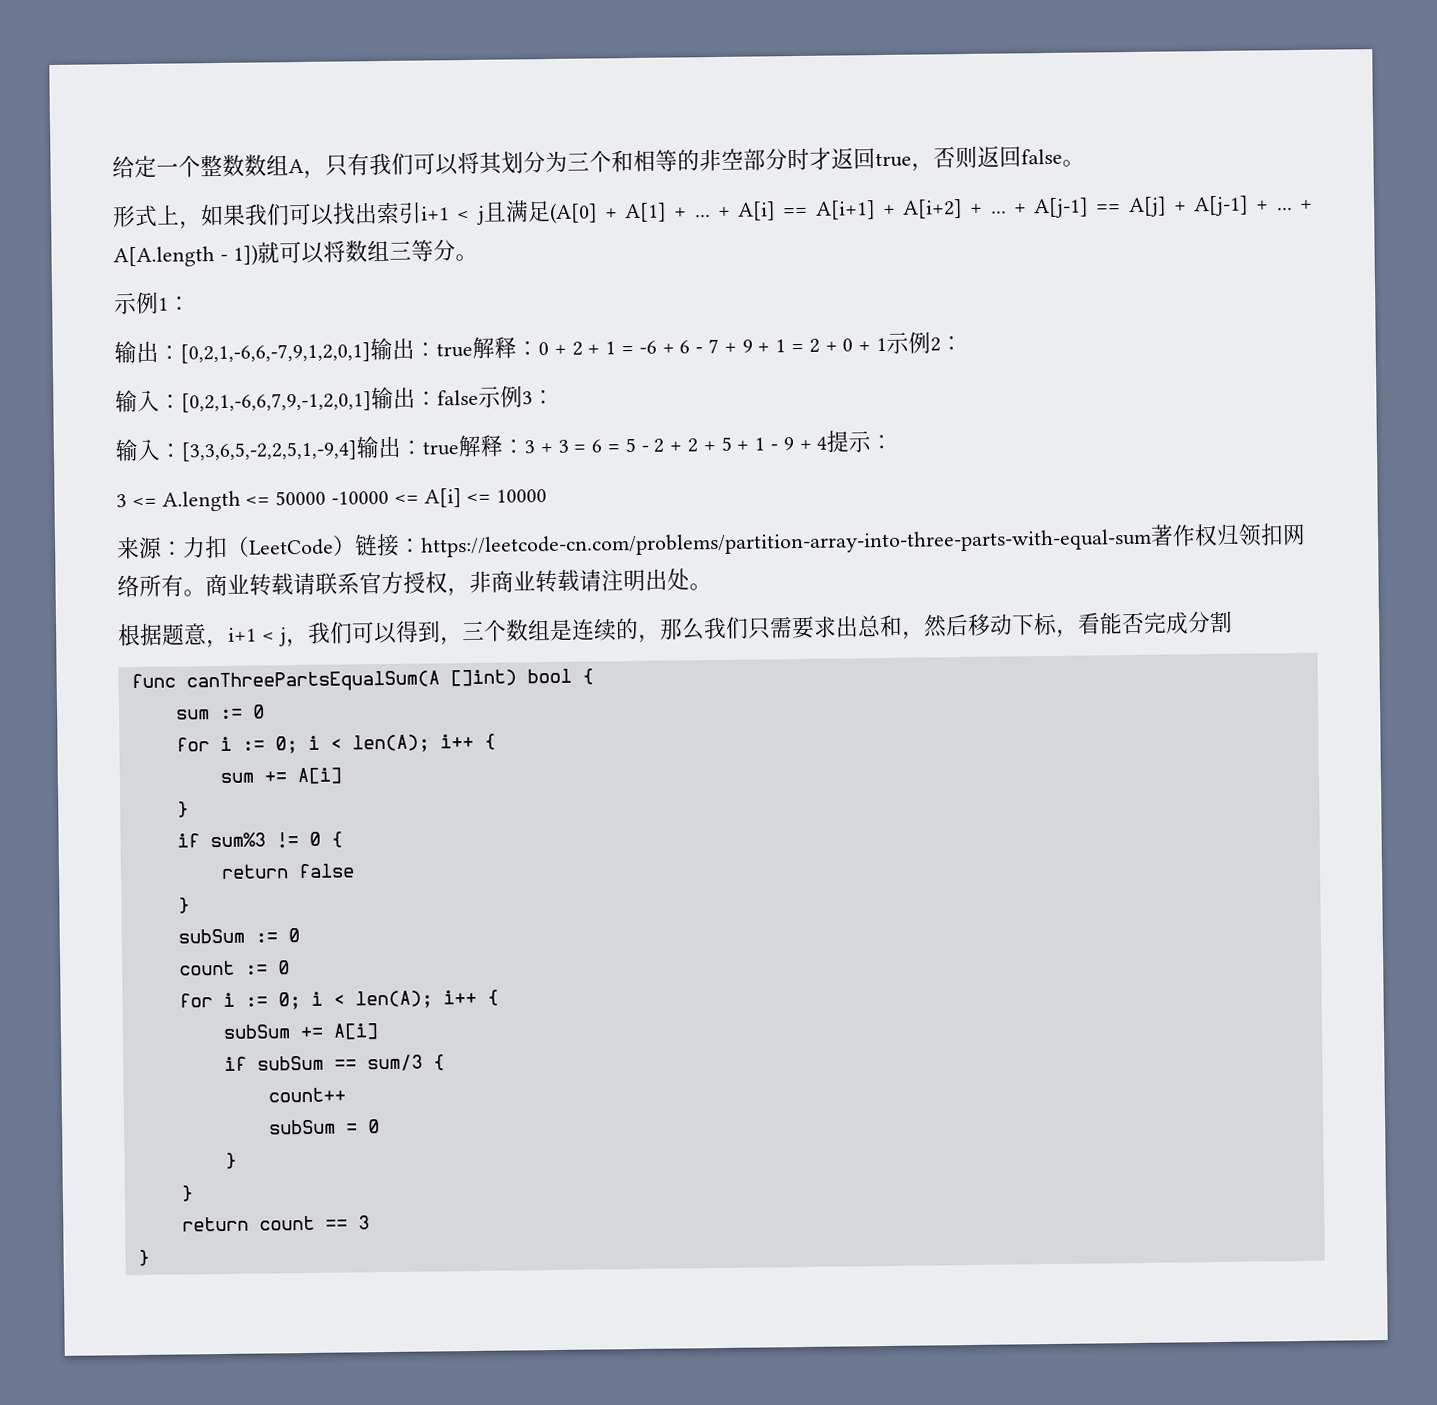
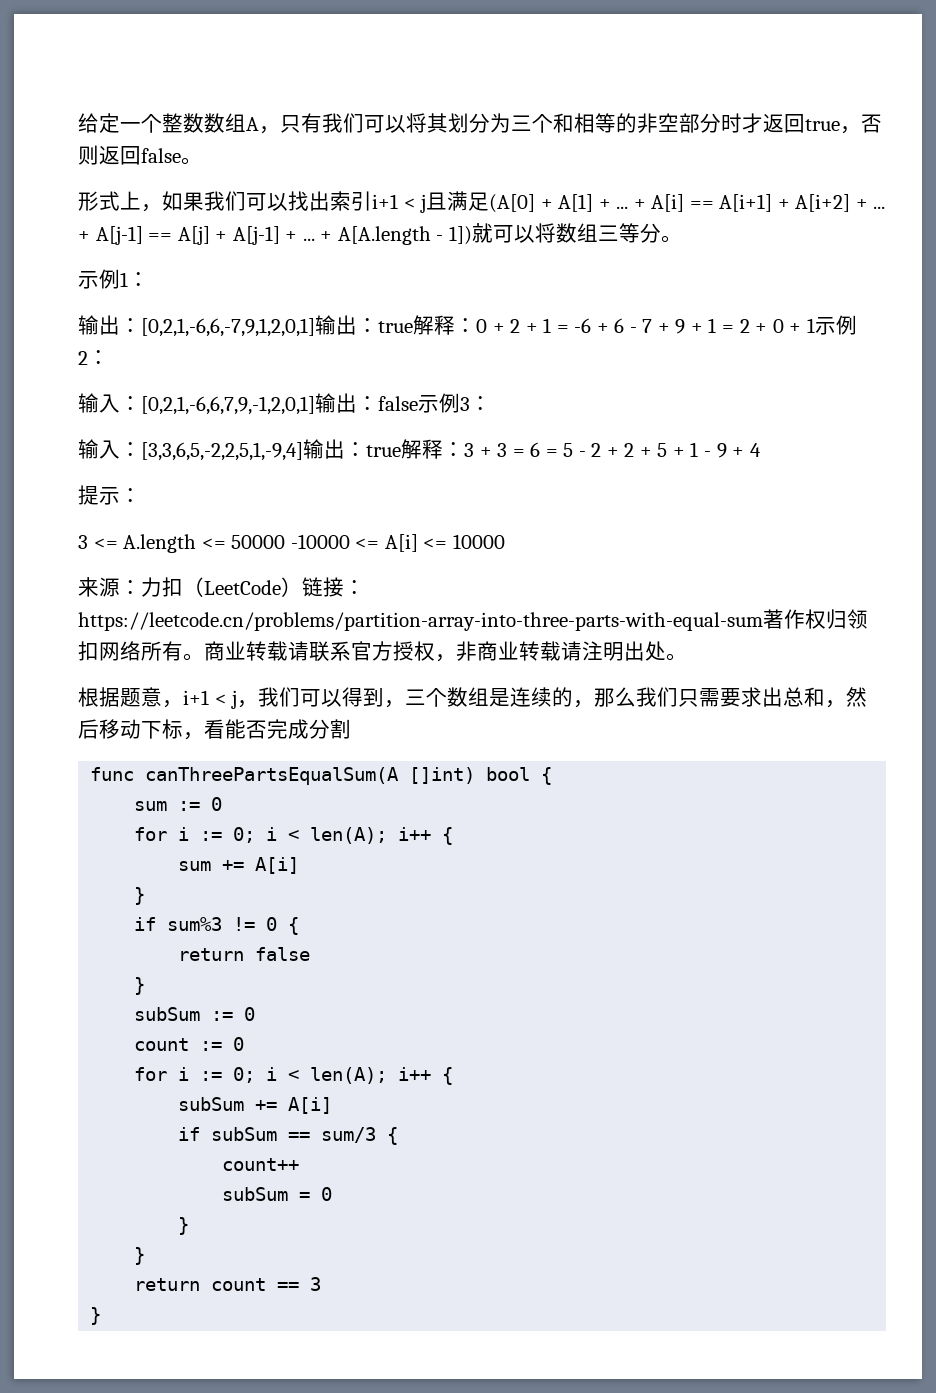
- 输入：[3,3,6,5,-2,2,5,1,-9,4]输出：true解释：3 + 3 = 6 = 5 - 2 + 2 + 5 + 1 - 9 + 4提示：
+ 输入：[3,3,6,5,-2,2,5,1,-9,4]输出：true解释：3 + 3 = 6 = 5 - 2 + 2 + 5 + 1 - 9 + 4
+ 提示：
- 来源：力扣（LeetCode）链接：https://leetcode-cn.com/problems/partition-array-into-three-parts-with-equal-sum著作权归领扣网络所有。
+ 来源：力扣（LeetCode）链接：https://leetcode.cn/problems/partition-array-into-three-parts-with-equal-sum著作权归领扣网络所有。

